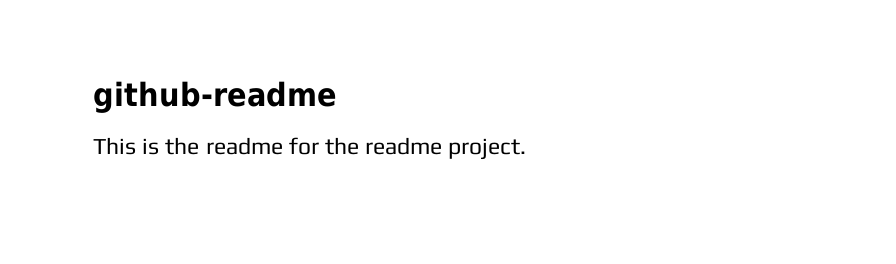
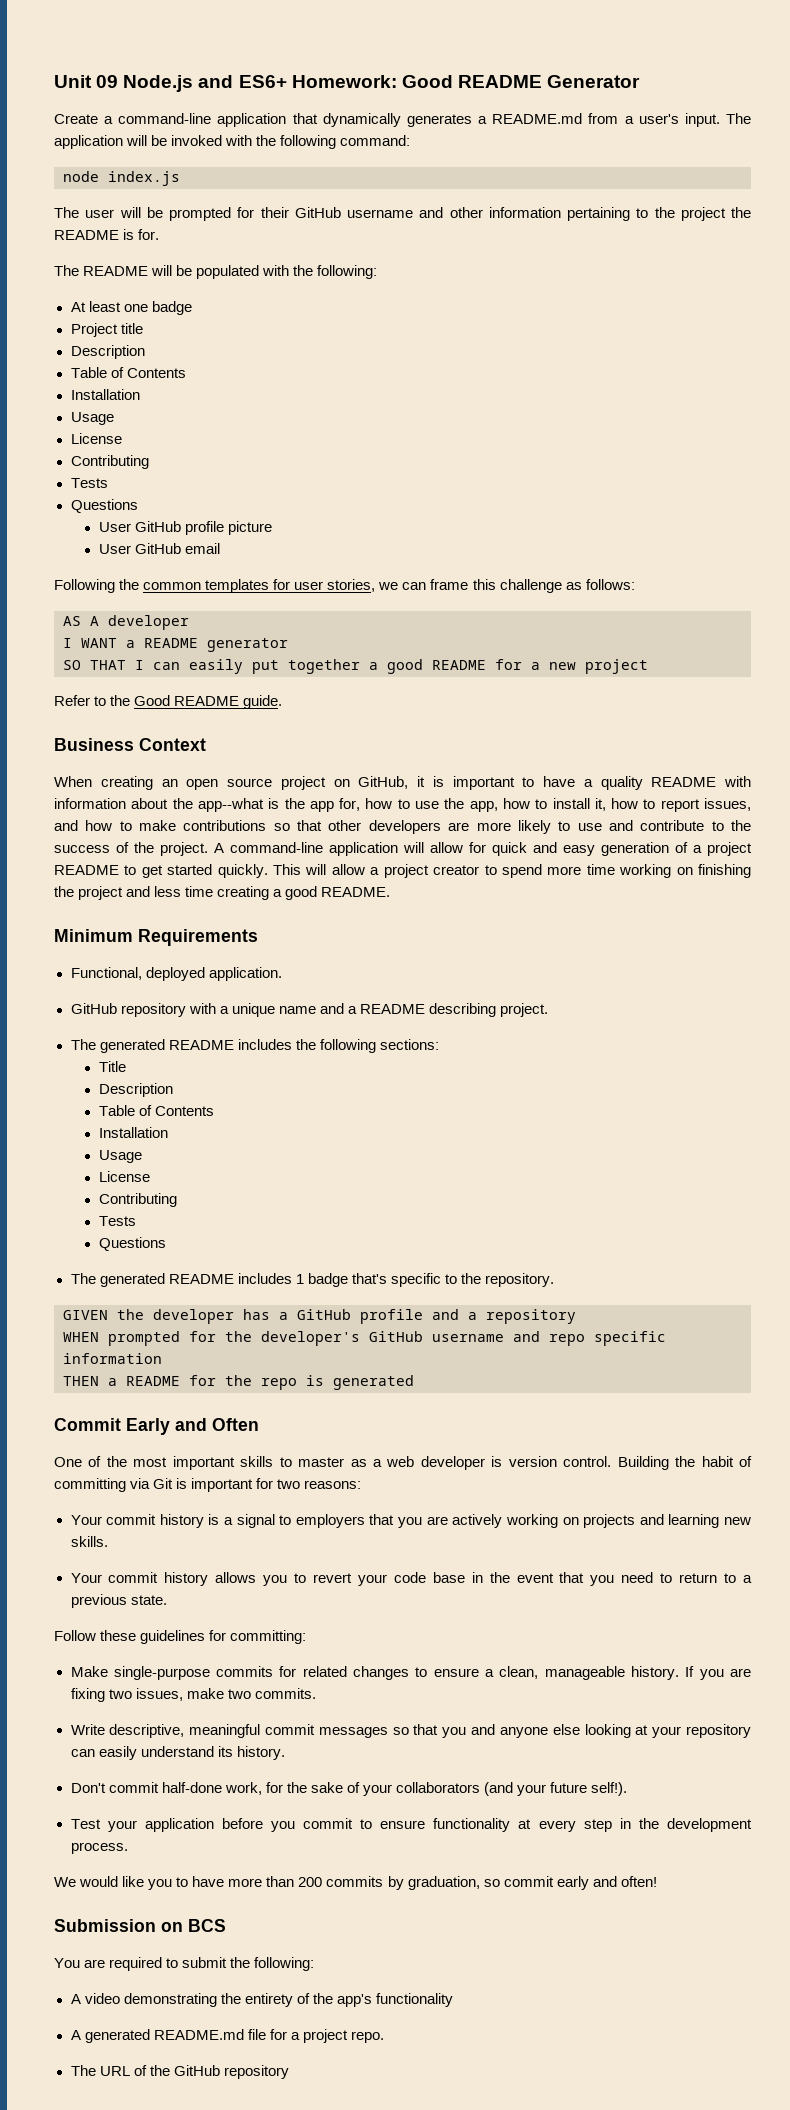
- github-readme
- This is the readme for the readme project.
+ Unit 09 Node.js and ES6+ Homework: Good README Generator
+ Create a command-line application that dynamically generates a README.md from a user's input. The application will be invoked with the following command:
+ node index.js
+ The user will be prompted for their GitHub username and other information pertaining to the project the README is for.
+ The README will be populated with the following:
+ At least one badge
+ Project title
+ Description
+ Table of Contents
+ Installation
+ Usage
+ License
+ Contributing
+ Tests
+ Questions
+ User GitHub profile picture
+ User GitHub email
+ Following the common templates for user stories, we can frame this challenge as follows:
+ AS A developer
+ I WANT a README generator
+ SO THAT I can easily put together a good README for a new project
+ Refer to the Good README guide.
+ Business Context
+ When creating an open source project on GitHub, it is important to have a quality README with information about the app--what is the app for, how to use the app, how to install it, how to report issues, and how to make contributions so that other developers are more likely to use and contribute to the success of the project. A command-line application will allow for quick and easy generation of a project README to get started quickly. This will allow a project creator to spend more time working on finishing the project and less time creating a good README.
+ Minimum Requirements
+ Functional, deployed application.
+ GitHub repository with a unique name and a README describing project.
+ The generated README includes the following sections:
+ Title
+ Description
+ Table of Contents
+ Installation
+ Usage
+ License
+ Contributing
+ Tests
+ Questions
+ The generated README includes 1 badge that's specific to the repository.
+ GIVEN the developer has a GitHub profile and a repository
+ WHEN prompted for the developer's GitHub username and repo specific information
+ THEN a README for the repo is generated
+ Commit Early and Often
+ One of the most important skills to master as a web developer is version control. Building the habit of committing via Git is important for two reasons:
+ Your commit history is a signal to employers that you are actively working on projects and learning new skills.
+ Your commit history allows you to revert your code base in the event that you need to return to a previous state.
+ Follow these guidelines for committing:
+ Make single-purpose commits for related changes to ensure a clean, manageable history. If you are fixing two issues, make two commits.
+ Write descriptive, meaningful commit messages so that you and anyone else looking at your repository can easily understand its history.
+ Don't commit half-done work, for the sake of your collaborators (and your future self!).
+ Test your application before you commit to ensure functionality at every step in the development process.
+ We would like you to have more than 200 commits by graduation, so commit early and often!
+ Submission on BCS
+ You are required to submit the following:
+ A video demonstrating the entirety of the app's functionality
+ A generated README.md file for a project repo.
+ The URL of the GitHub repository

